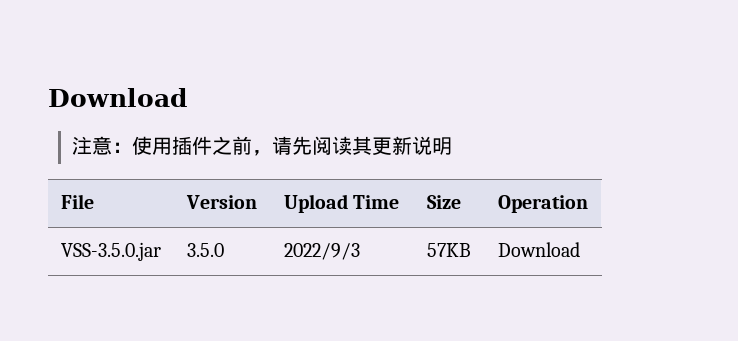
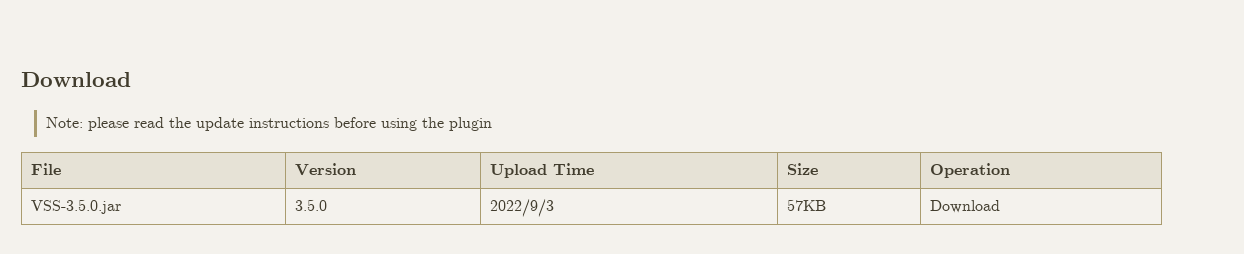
- 注意：使用插件之前，请先阅读其更新说明
+ Note: please read the update instructions before using the plugin

